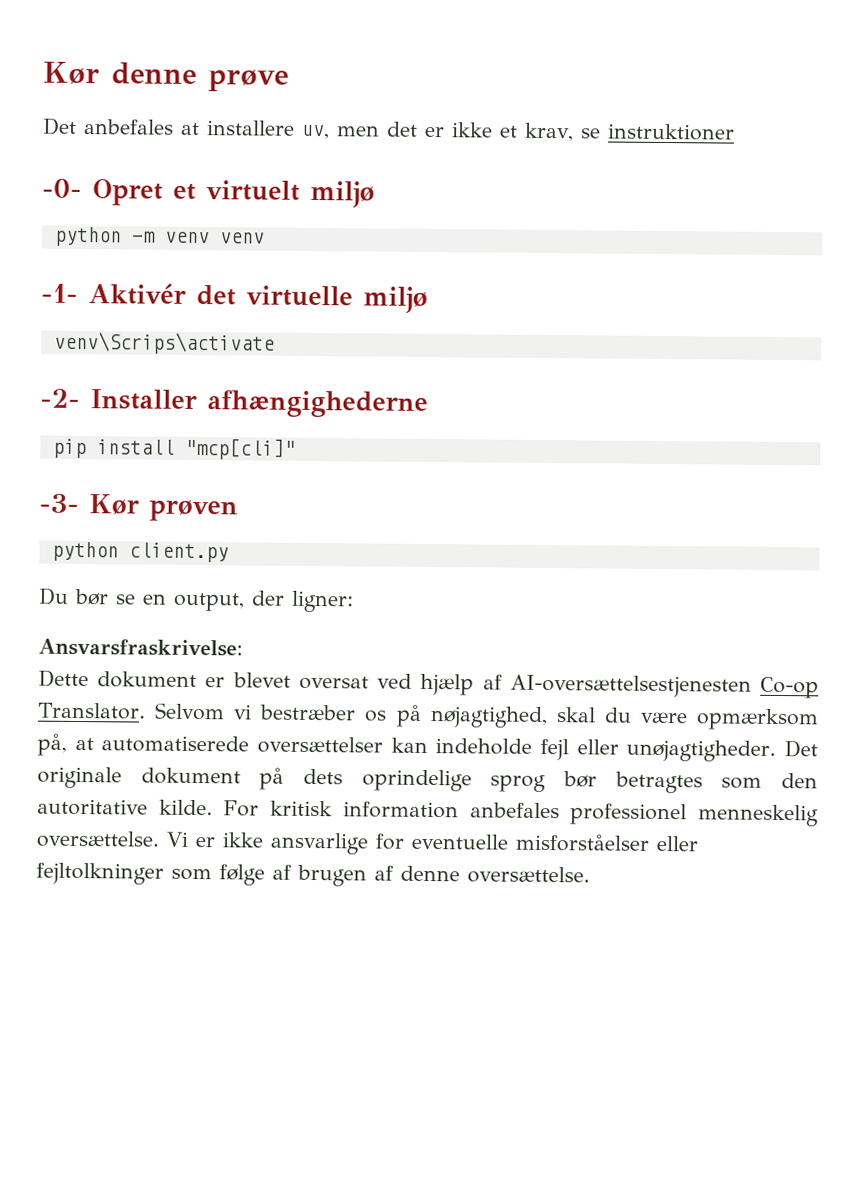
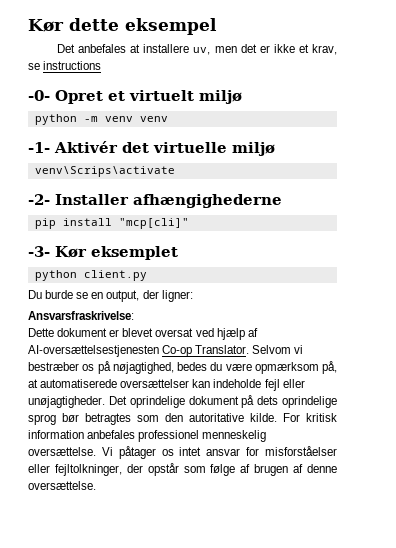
- Kør denne prøve
+ Kør dette eksempel
- Det anbefales at installere uv, men det er ikke et krav, se instruktioner
+ Det anbefales at installere uv, men det er ikke et krav, se instructions
- -3- Kør prøven
+ -3- Kør eksemplet
- Du bør se en output, der ligner:
+ Du burde se en output, der ligner:
- Selvom vi bestræber os på nøjagtighed, skal du være opmærksom på, at automatiserede oversættelser kan indeholde fejl eller unøjagtigheder.
+ Selvom vi bestræber os på nøjagtighed, bedes du være opmærksom på, at automatiserede oversættelser kan indeholde fejl eller unøjagtigheder.
- Det originale dokument på dets oprindelige sprog bør betragtes som den autoritative kilde.
+ Det oprindelige dokument på dets oprindelige sprog bør betragtes som den autoritative kilde.
- Vi er ikke ansvarlige for eventuelle misforståelser eller fejltolkninger som følge af brugen af denne oversættelse.
+ Vi påtager os intet ansvar for misforståelser eller fejltolkninger, der opstår som følge af brugen af denne oversættelse.

